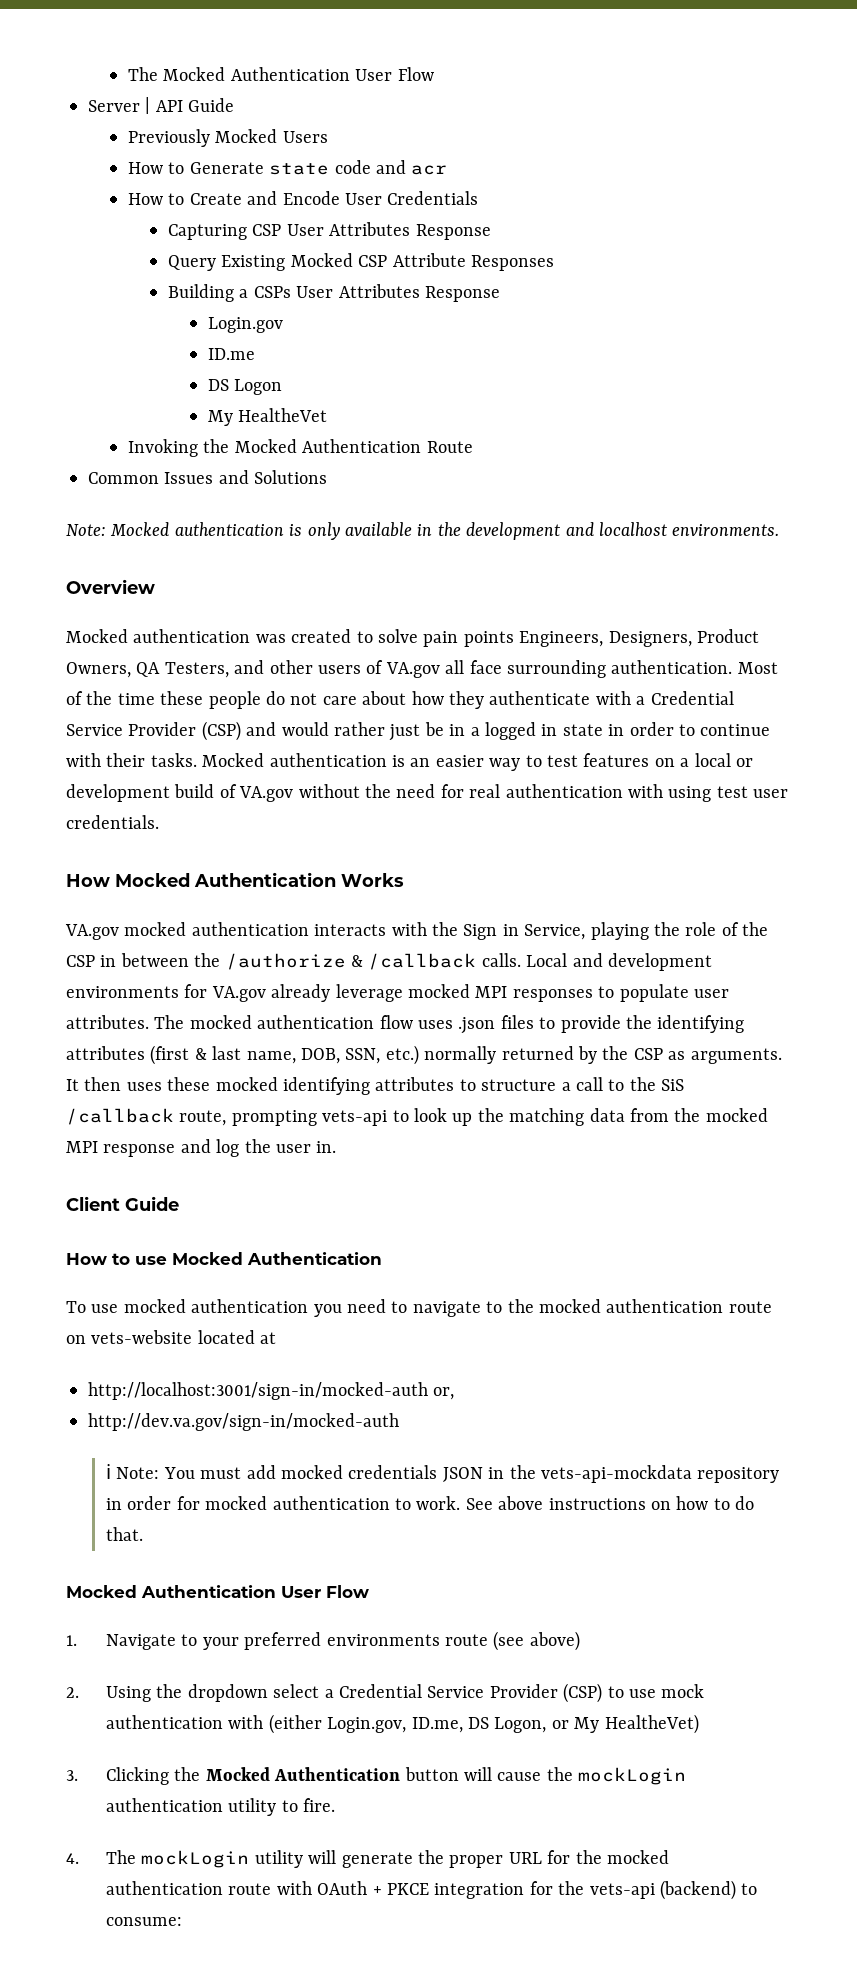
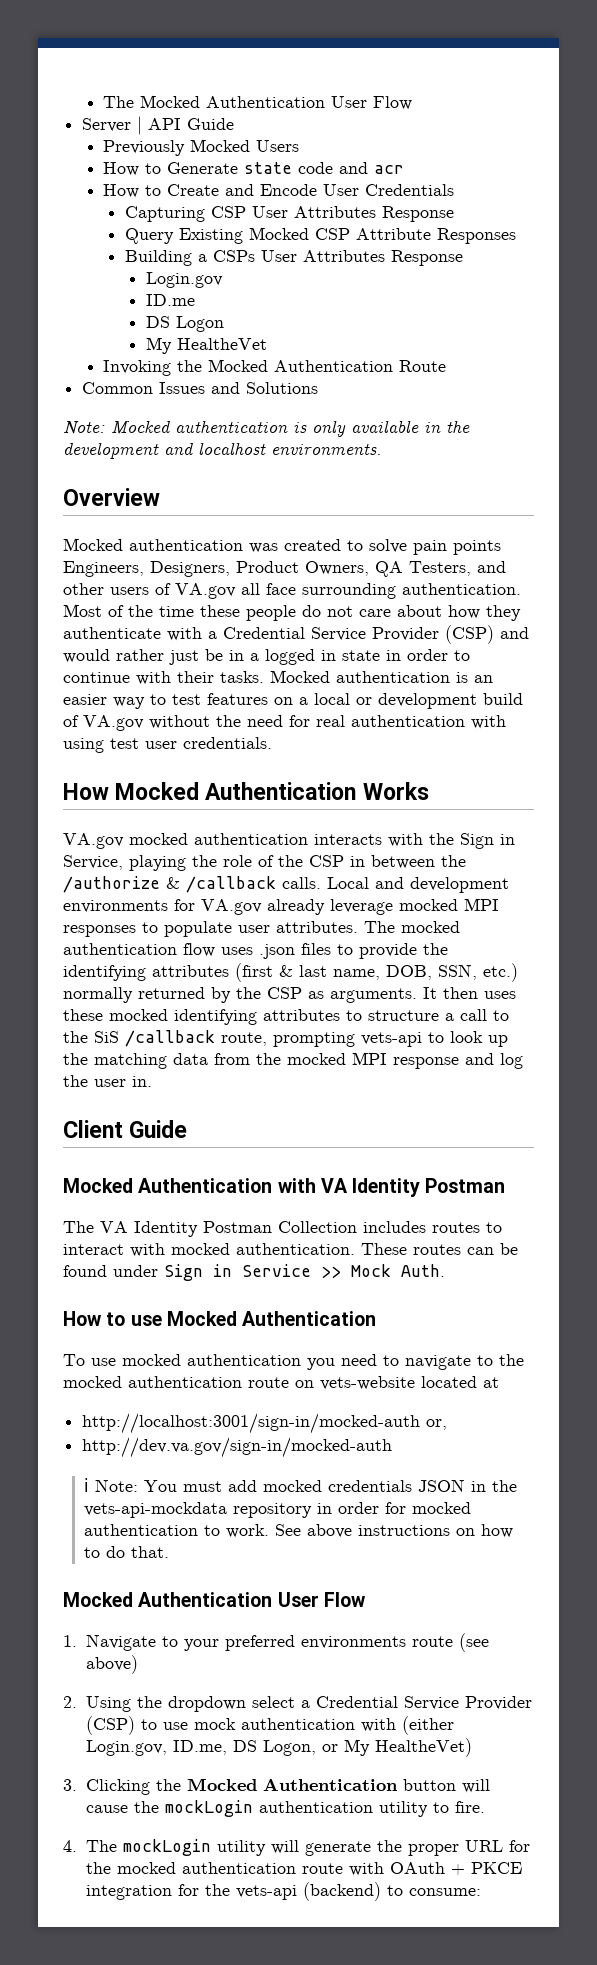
+ Mocked Authentication with VA Identity Postman
+ The VA Identity Postman Collection includes routes to interact with mocked authentication. These routes can be found under Sign in Service >> Mock Auth.

